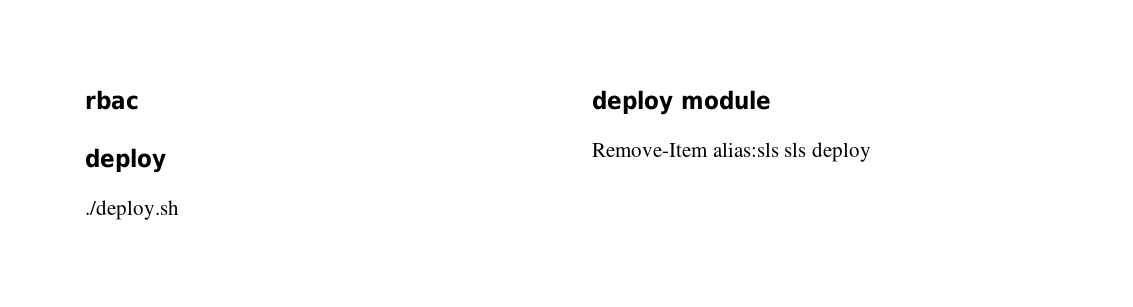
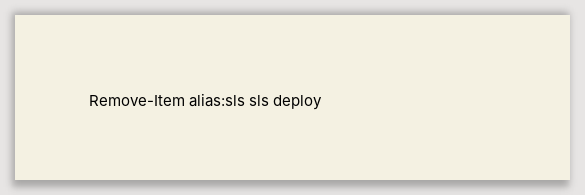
- rbac
- deploy
- ./deploy.sh
- deploy module

